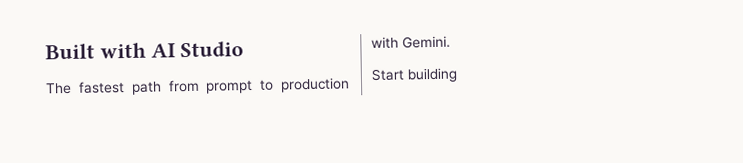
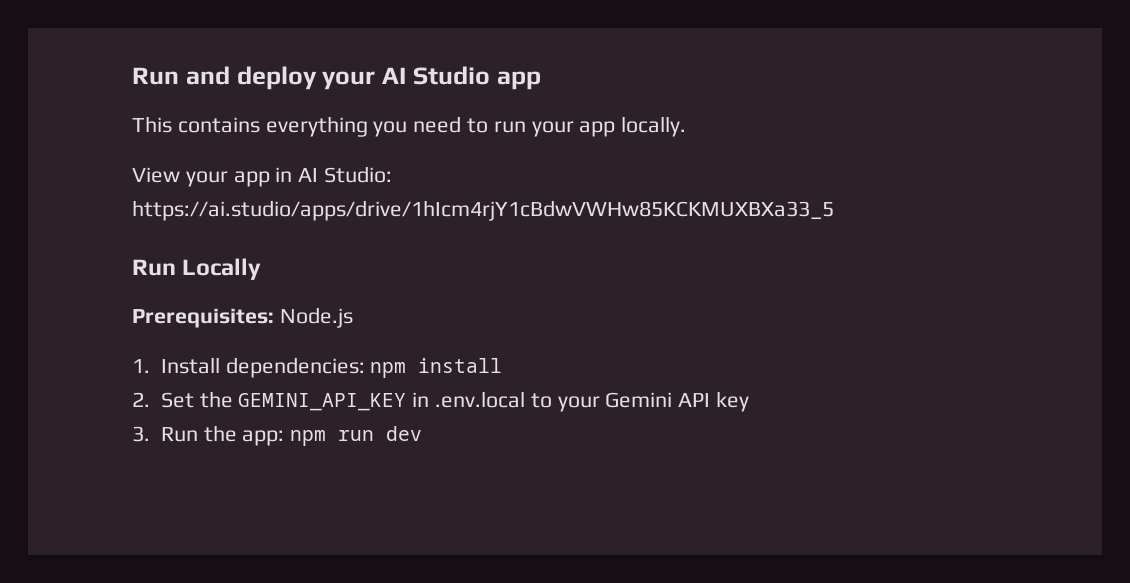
- Built with AI Studio
- The fastest path from prompt to production with Gemini.
- Start building
+ Run and deploy your AI Studio app
+ This contains everything you need to run your app locally.
+ View your app in AI Studio: https://ai.studio/apps/drive/1hIcm4rjY1cBdwVWHw85KCKMUXBXa33_5
+ Run Locally
+ Prerequisites: Node.js
+ 1. Install dependencies: npm install
+ 2. Set the GEMINI_API_KEY in .env.local to your Gemini API key
+ 3. Run the app: npm run dev

